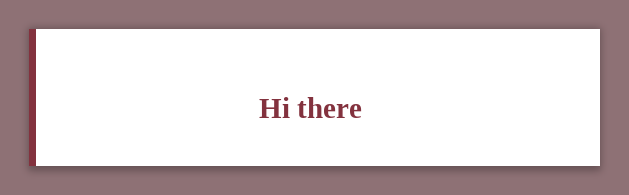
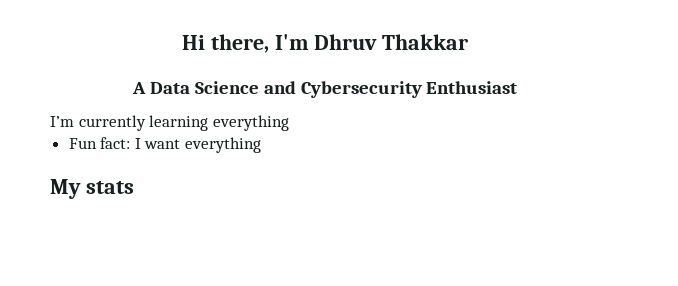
- Hi there
+ Hi there, I'm Dhruv Thakkar
+ A Data Science and Cybersecurity Enthusiast
+ I’m currently learning everything
+ Fun fact: I want everything
+ My stats

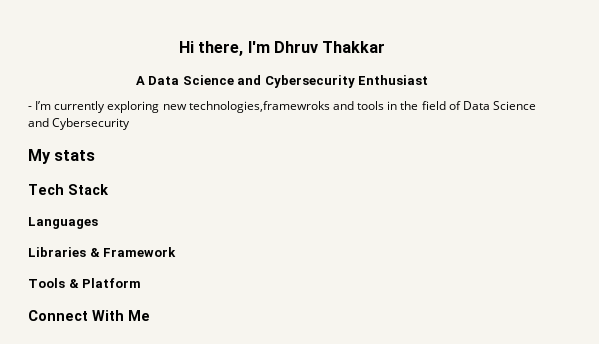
- I’m currently learning everything
- Fun fact: I want everything
+ - I’m currently exploring new technologies,framewroks and tools in the field of Data Science and Cybersecurity
  My stats
+ Tech Stack
+ Languages
+ Libraries & Framework
+ Tools & Platform
+ Connect With Me

